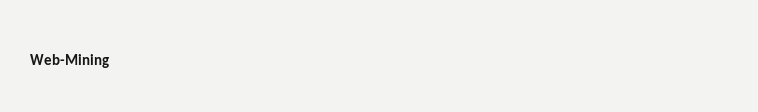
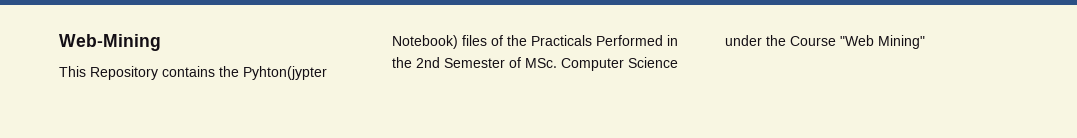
+ This Repository contains the Pyhton(jypter Notebook) files of the Practicals Performed in the 2nd Semester of MSc. Computer Science under the Course "Web Mining"

